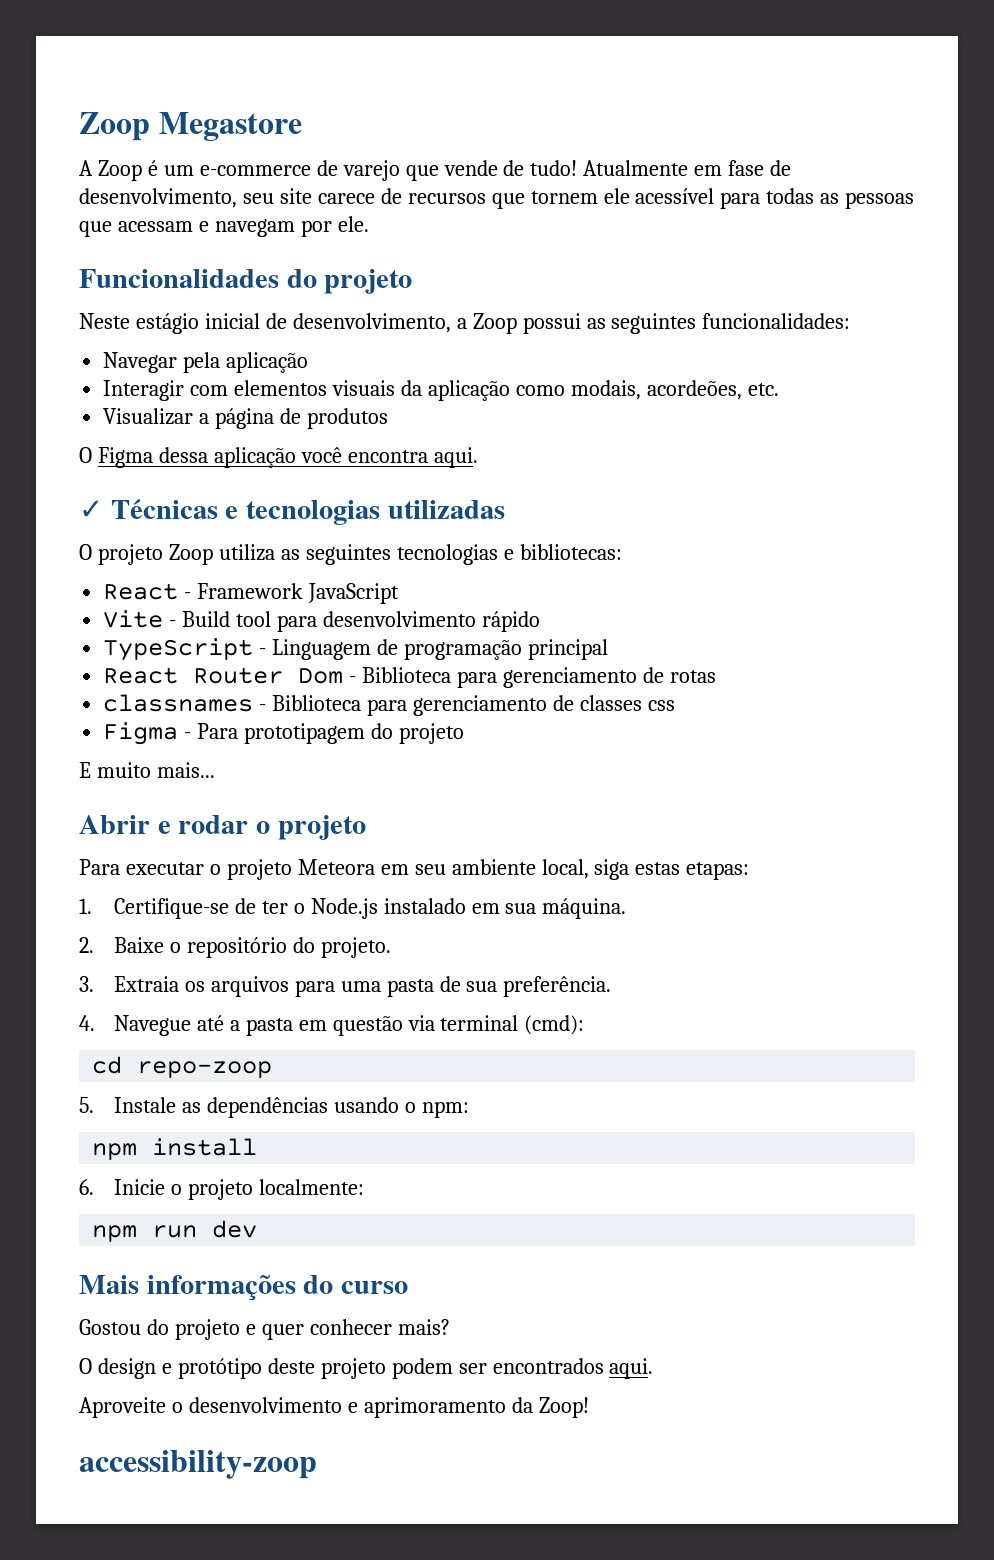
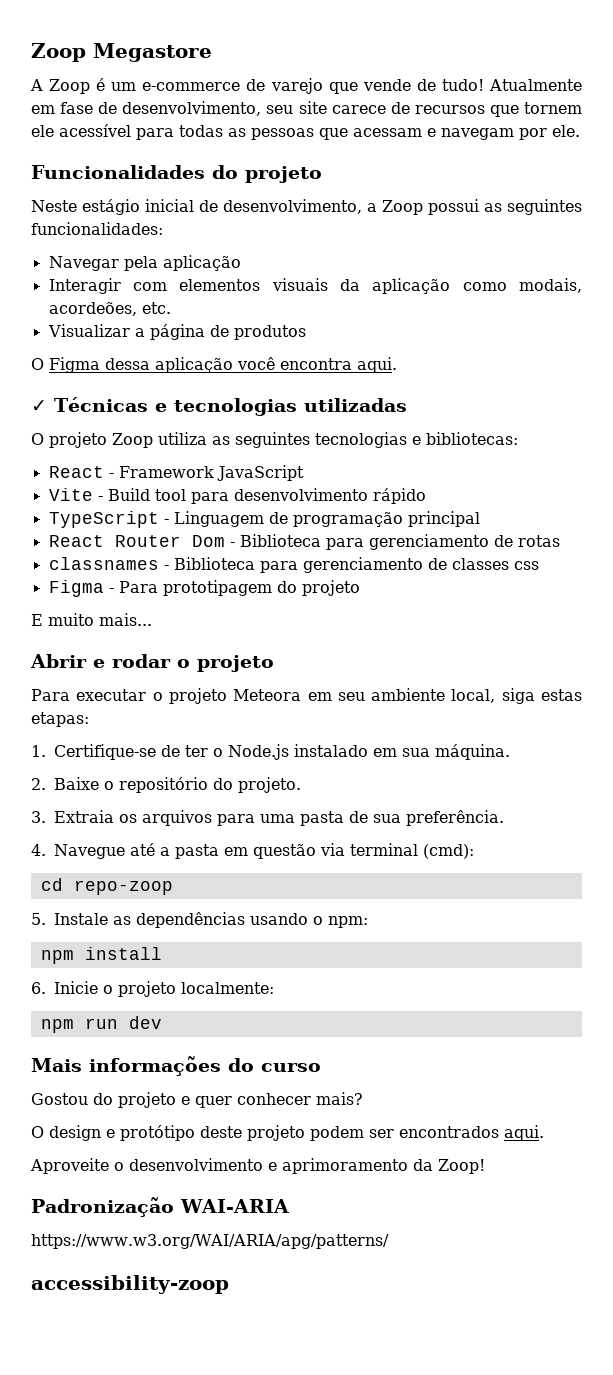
+ Padronização WAI-ARIA
+ https://www.w3.org/WAI/ARIA/apg/patterns/

